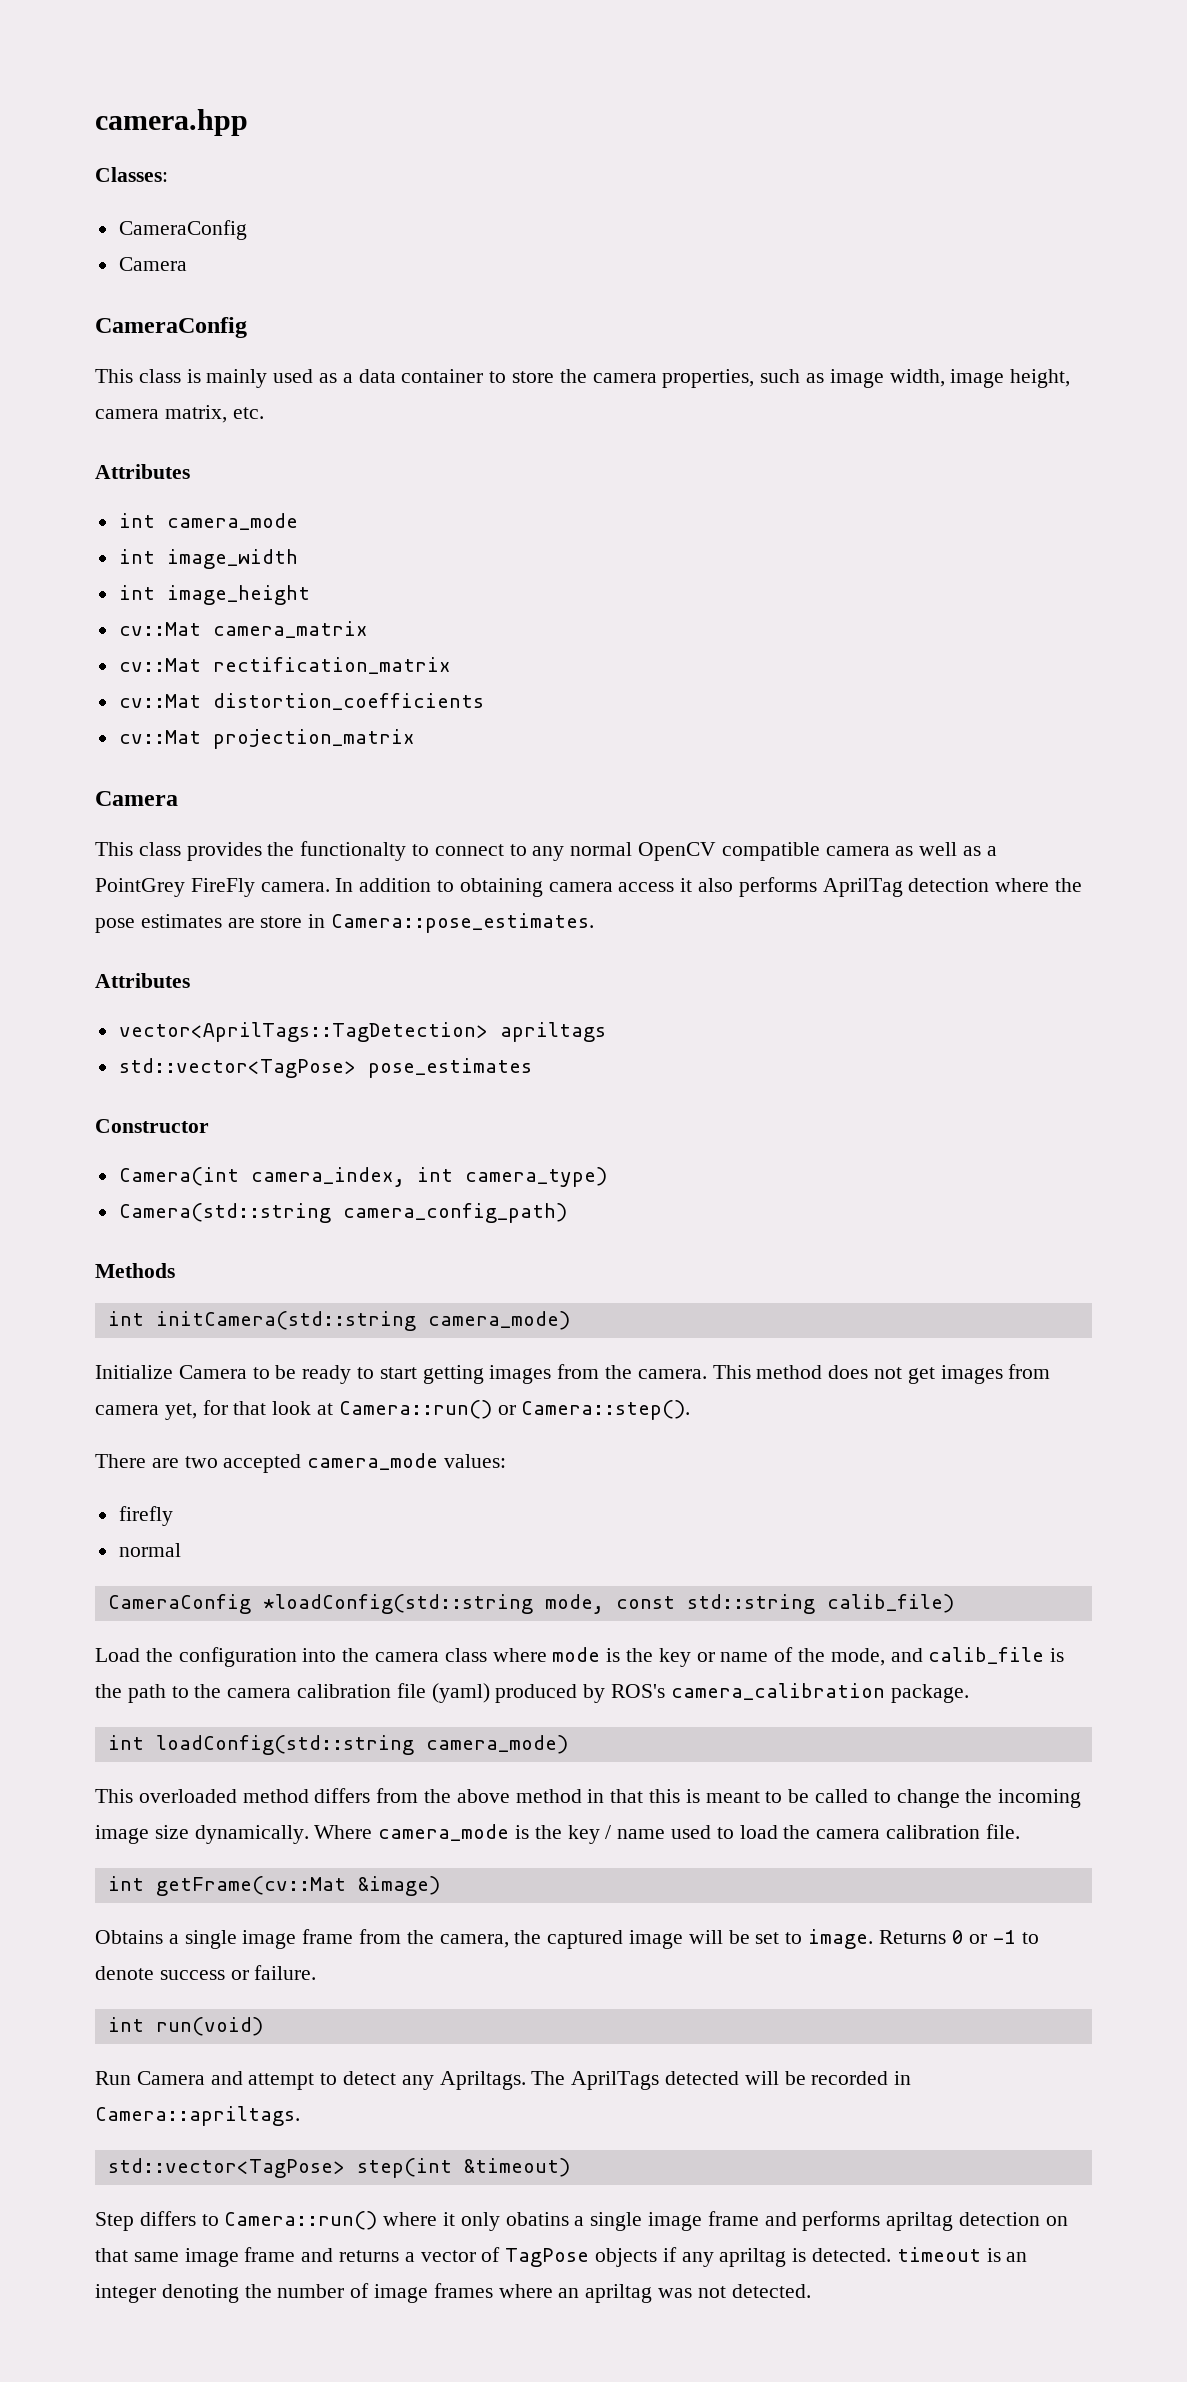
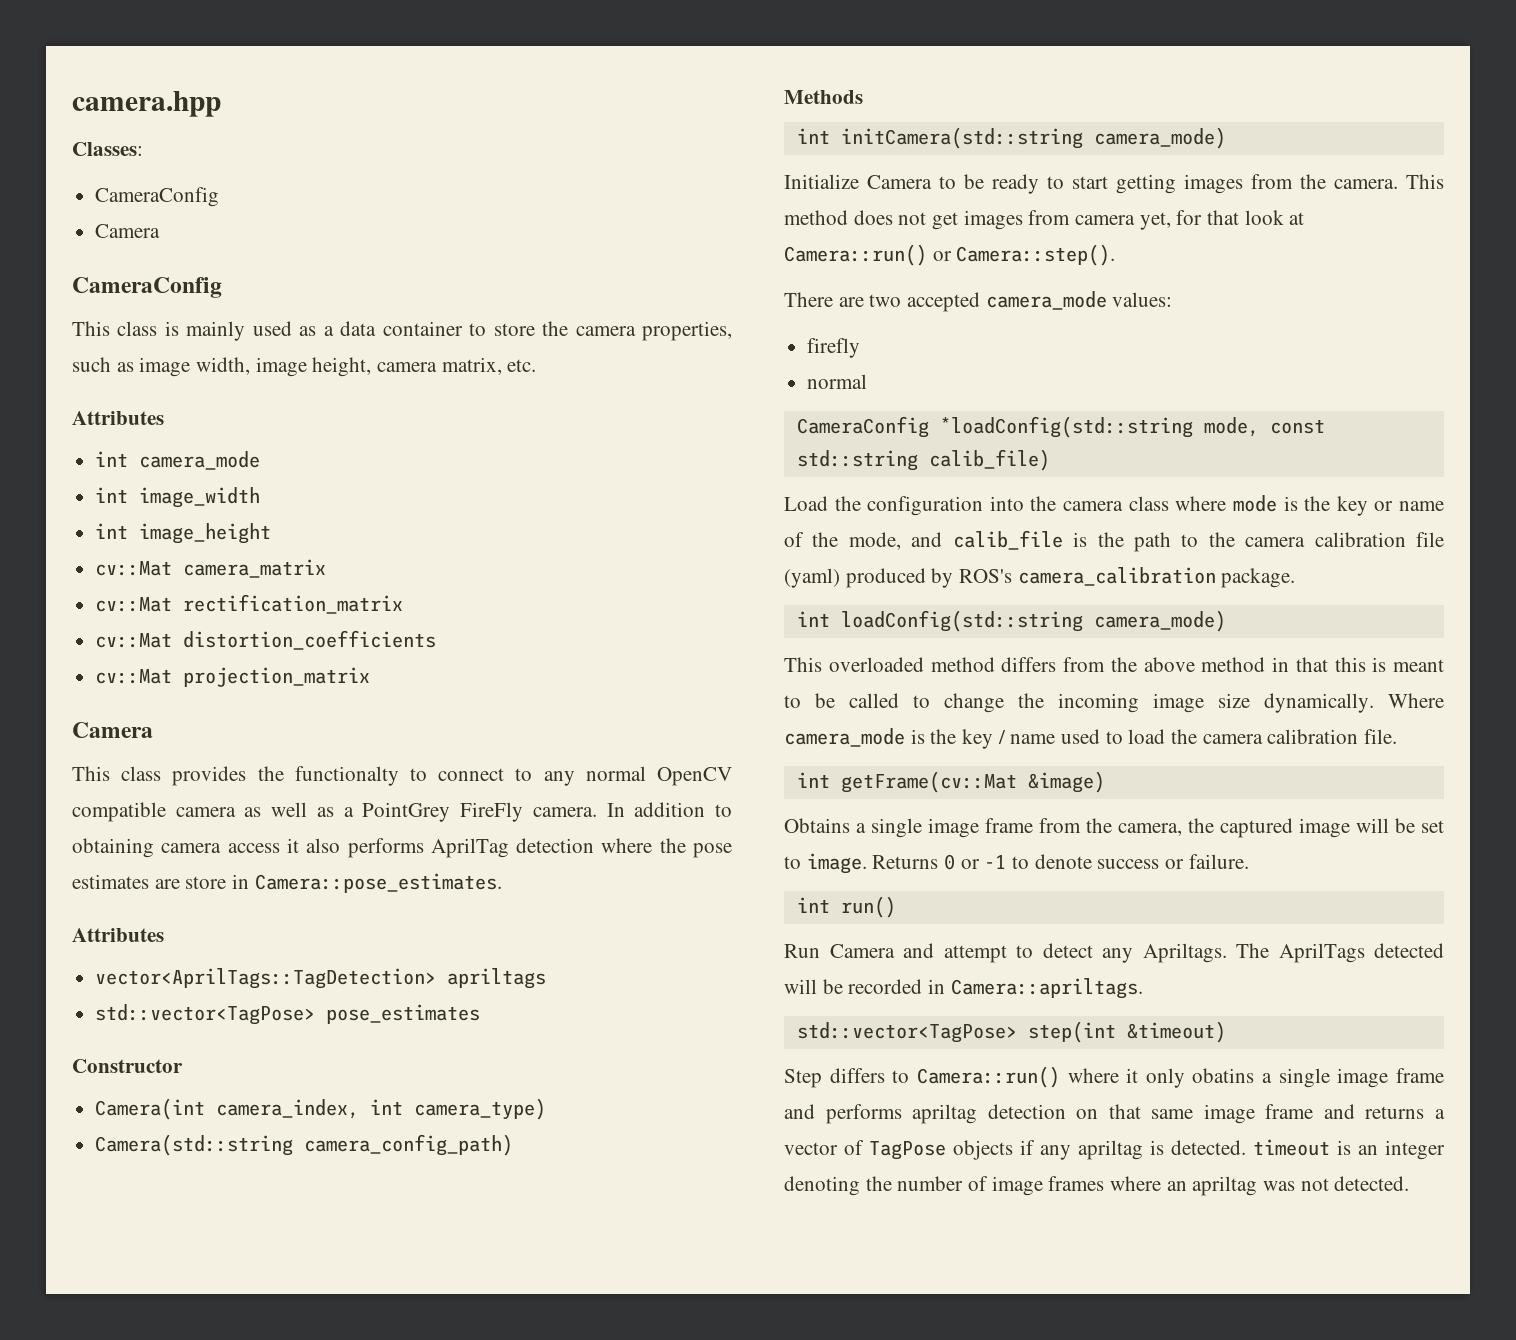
- int run(void)
+ int run()

